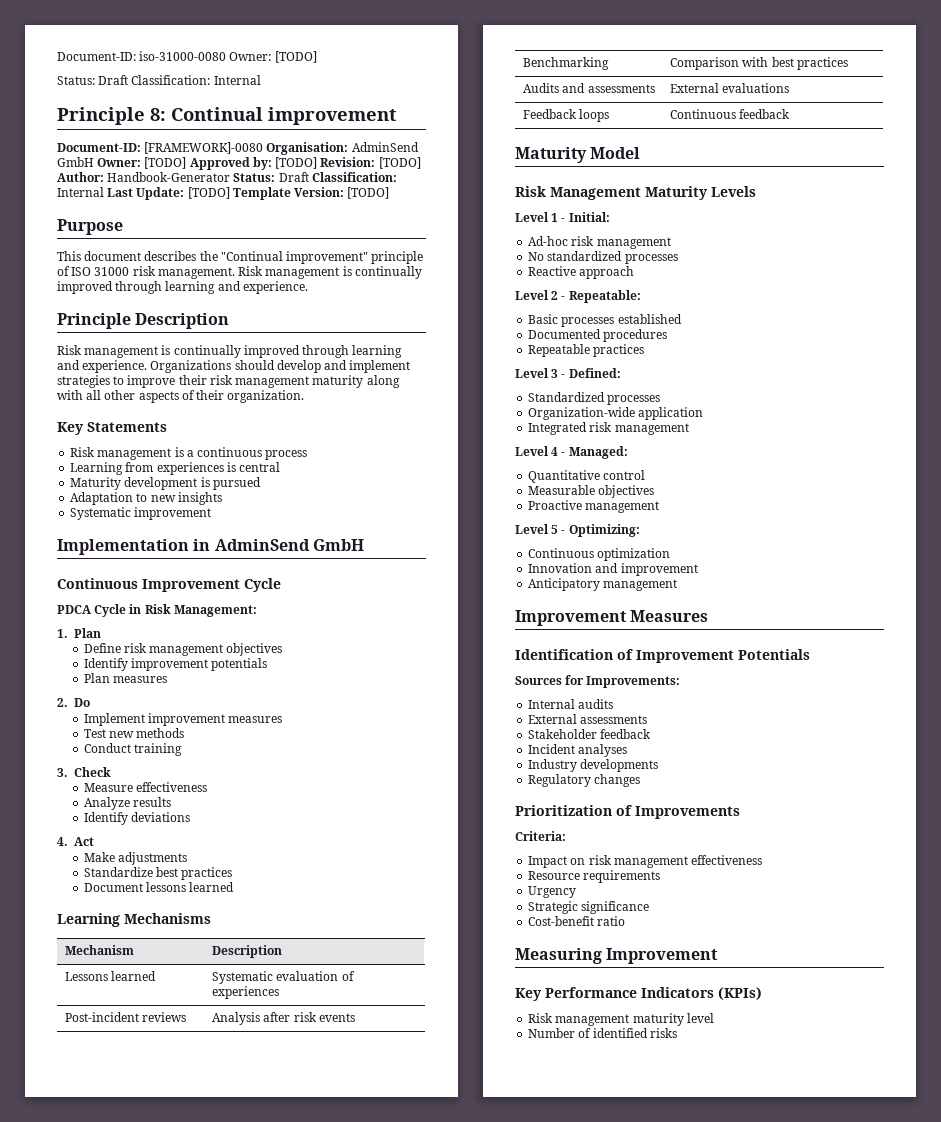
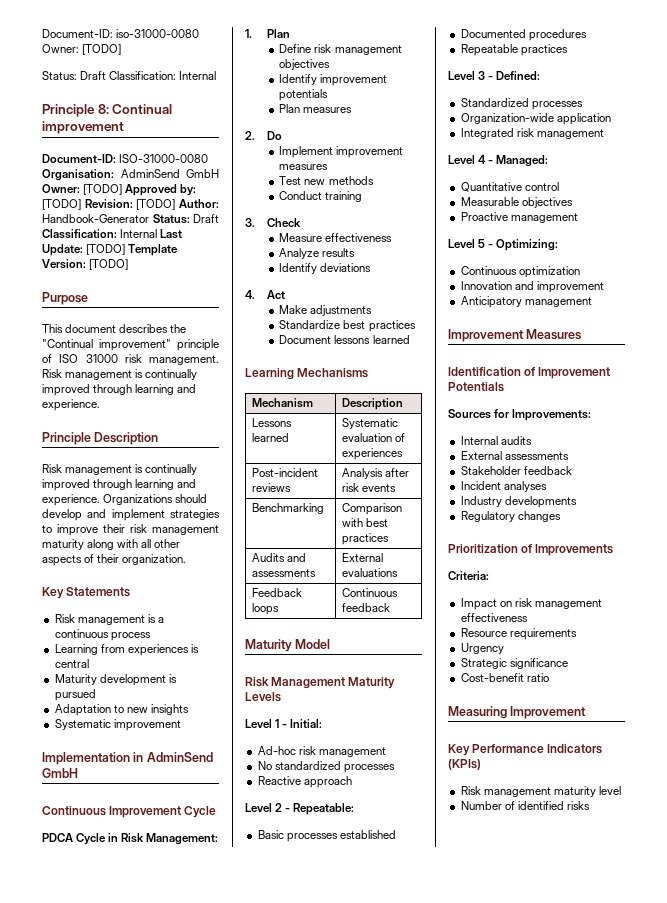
- Document-ID: [FRAMEWORK]-0080 Organisation: AdminSend GmbH Owner: [TODO] Approved by: [TODO] Revision: [TODO] Author: Handbook-Generator Status: Draft Classification: Internal Last Update: [TODO] Template Version: [TODO]
+ Document-ID: ISO-31000-0080 Organisation: AdminSend GmbH Owner: [TODO] Approved by: [TODO] Revision: [TODO] Author: Handbook-Generator Status: Draft Classification: Internal Last Update: [TODO] Template Version: [TODO]

